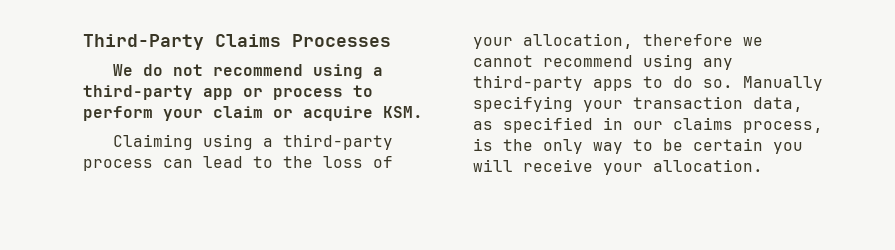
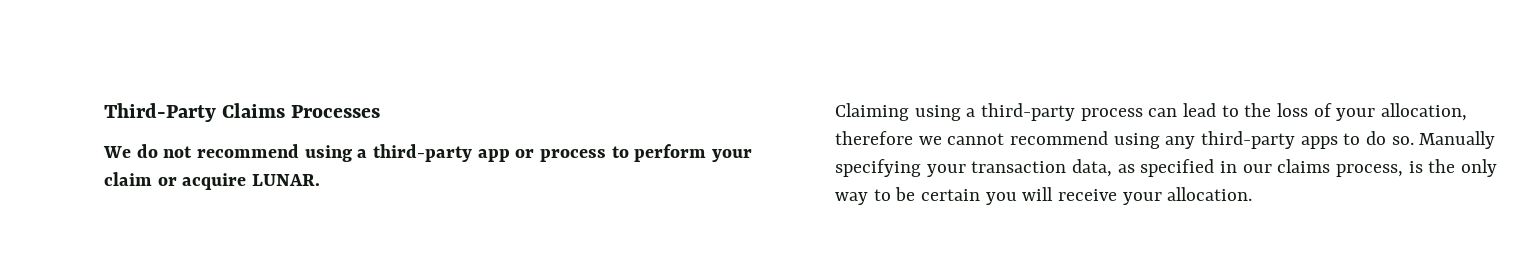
- We do not recommend using a third-party app or process to perform your claim or acquire KSM.
+ We do not recommend using a third-party app or process to perform your claim or acquire LUNAR.

